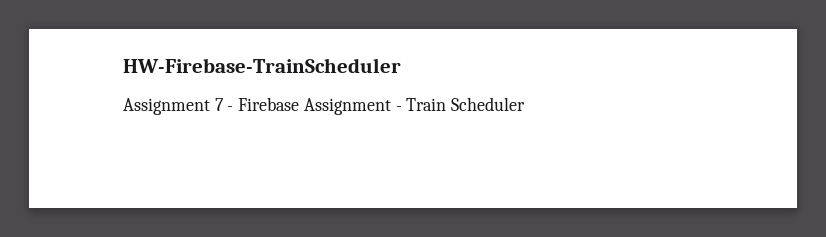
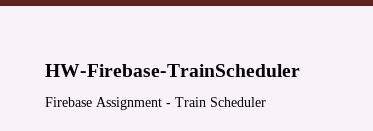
- Assignment 7 - Firebase Assignment - Train Scheduler
+ Firebase Assignment - Train Scheduler

